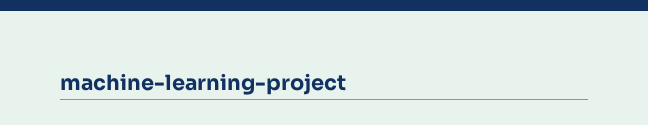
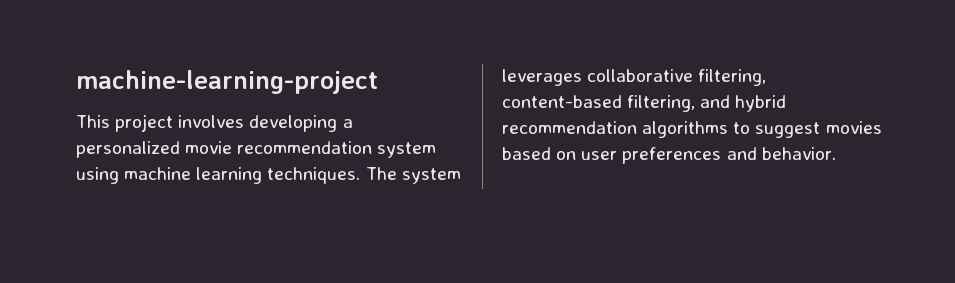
+ This project involves developing a personalized movie recommendation system using machine learning techniques. The system leverages collaborative filtering, content-based filtering, and hybrid recommendation algorithms to suggest movies based on user preferences and behavior.

